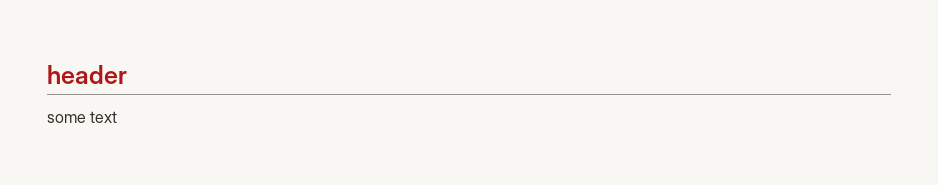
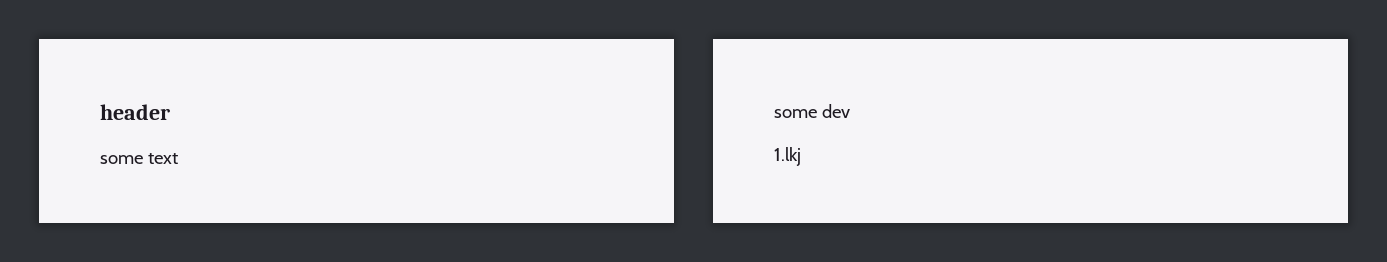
+ some dev
+ 1.lkj

